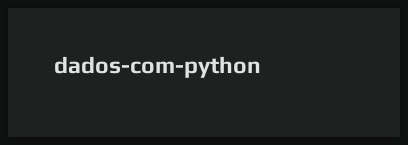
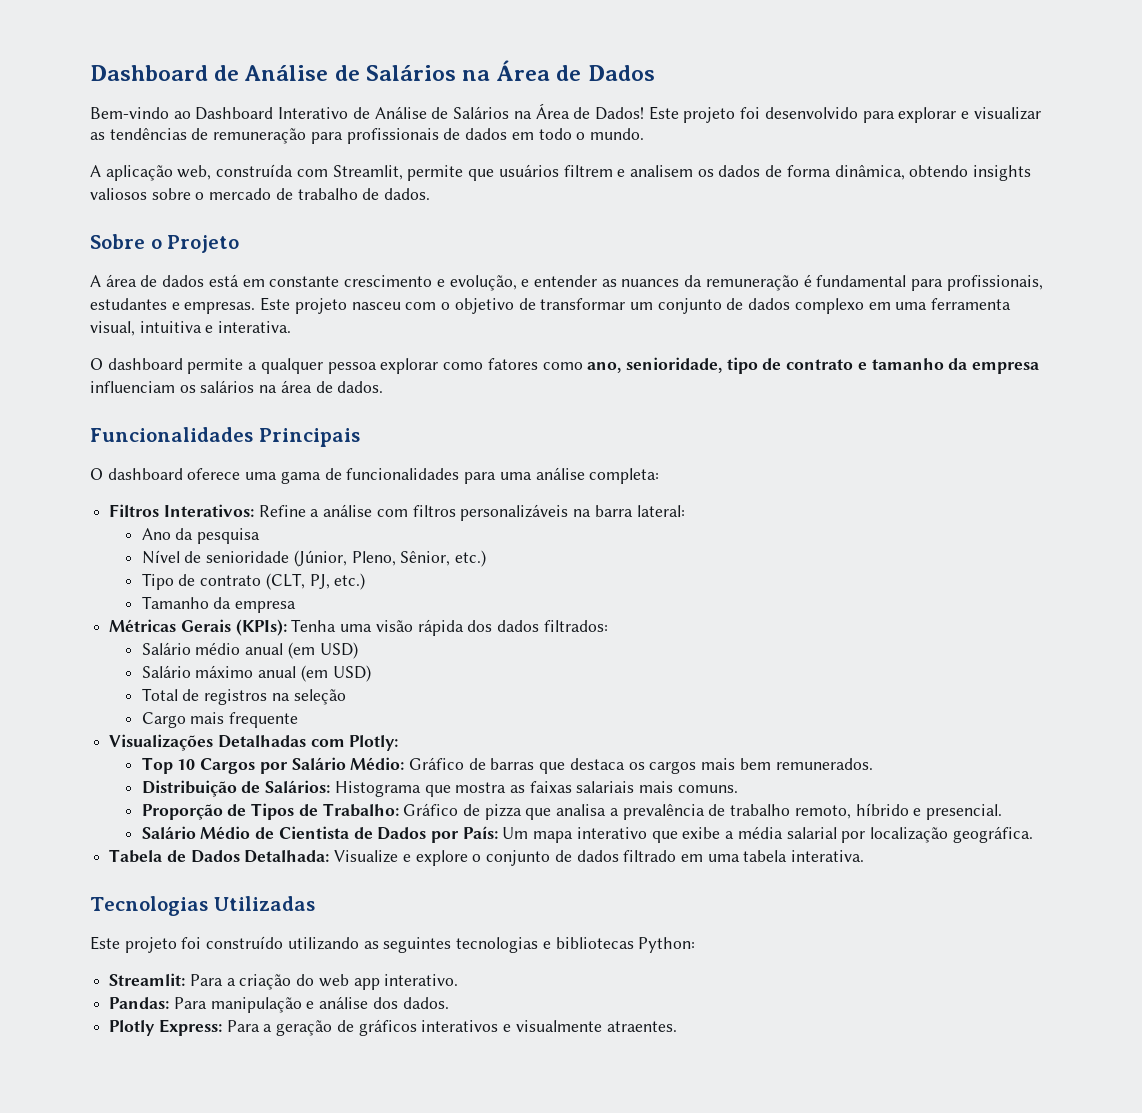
- dados-com-python
+ Dashboard de Análise de Salários na Área de Dados
+ Bem-vindo ao Dashboard Interativo de Análise de Salários na Área de Dados! Este projeto foi desenvolvido para explorar e visualizar as tendências de remuneração para profissionais de dados em todo o mundo.
+ A aplicação web, construída com Streamlit, permite que usuários filtrem e analisem os dados de forma dinâmica, obtendo insights valiosos sobre o mercado de trabalho de dados.
+ Sobre o Projeto
+ A área de dados está em constante crescimento e evolução, e entender as nuances da remuneração é fundamental para profissionais, estudantes e empresas. Este projeto nasceu com o objetivo de transformar um conjunto de dados complexo em uma ferramenta visual, intuitiva e interativa.
+ O dashboard permite a qualquer pessoa explorar como fatores como ano, senioridade, tipo de contrato e tamanho da empresa influenciam os salários na área de dados.
+ Funcionalidades Principais
+ O dashboard oferece uma gama de funcionalidades para uma análise completa:
+ Filtros Interativos: Refine a análise com filtros personalizáveis na barra lateral:
+ Ano da pesquisa
+ Nível de senioridade (Júnior, Pleno, Sênior, etc.)
+ Tipo de contrato (CLT, PJ, etc.)
+ Tamanho da empresa
+ Métricas Gerais (KPIs): Tenha uma visão rápida dos dados filtrados:
+ Salário médio anual (em USD)
+ Salário máximo anual (em USD)
+ Total de registros na seleção
+ Cargo mais frequente
+ Visualizações Detalhadas com Plotly:
+ Top 10 Cargos por Salário Médio: Gráfico de barras que destaca os cargos mais bem remunerados.
+ Distribuição de Salários: Histograma que mostra as faixas salariais mais comuns.
+ Proporção de Tipos de Trabalho: Gráfico de pizza que analisa a prevalência de trabalho remoto, híbrido e presencial.
+ Salário Médio de Cientista de Dados por País: Um mapa interativo que exibe a média salarial por localização geográfica.
+ Tabela de Dados Detalhada: Visualize e explore o conjunto de dados filtrado em uma tabela interativa.
+ Tecnologias Utilizadas
+ Este projeto foi construído utilizando as seguintes tecnologias e bibliotecas Python:
+ Streamlit: Para a criação do web app interativo.
+ Pandas: Para manipulação e análise dos dados.
+ Plotly Express: Para a geração de gráficos interativos e visualmente atraentes.

